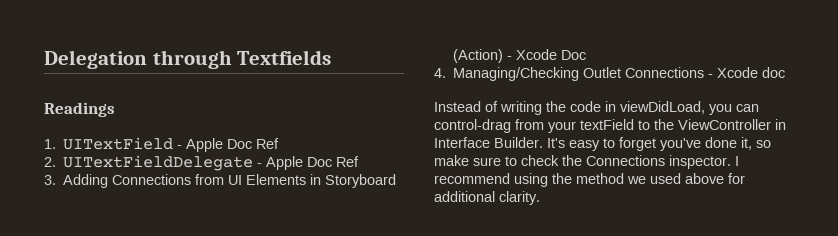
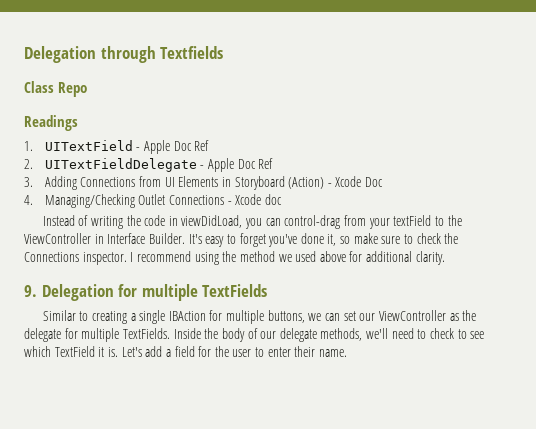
+ Class Repo
+ 9. Delegation for multiple TextFields
+ Similar to creating a single IBAction for multiple buttons, we can set our ViewController as the delegate for multiple TextFields. Inside the body of our delegate methods, we'll need to check to see which TextField it is. Let's add a field for the user to enter their name.

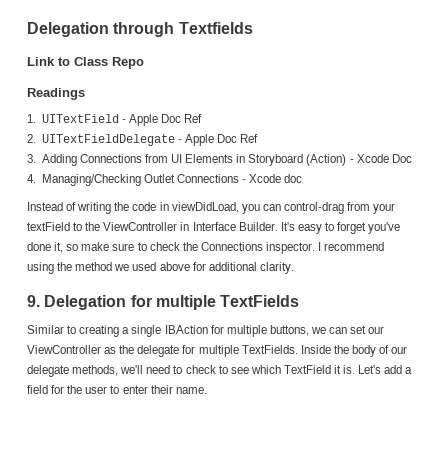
- Class Repo
+ Link to Class Repo

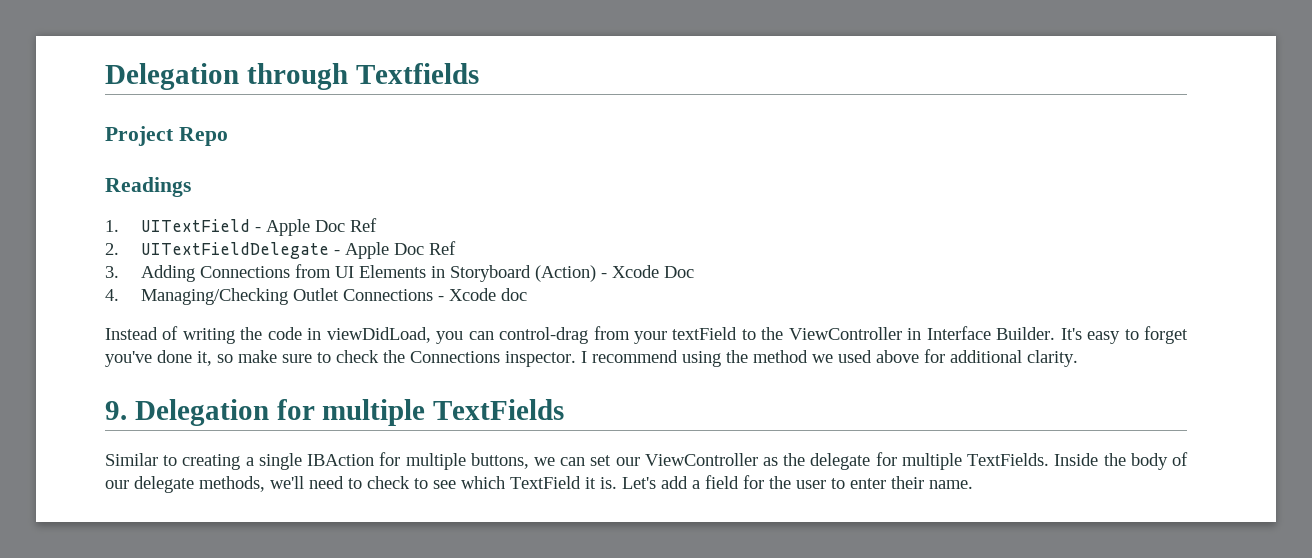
- Link to Class Repo
+ Project Repo

